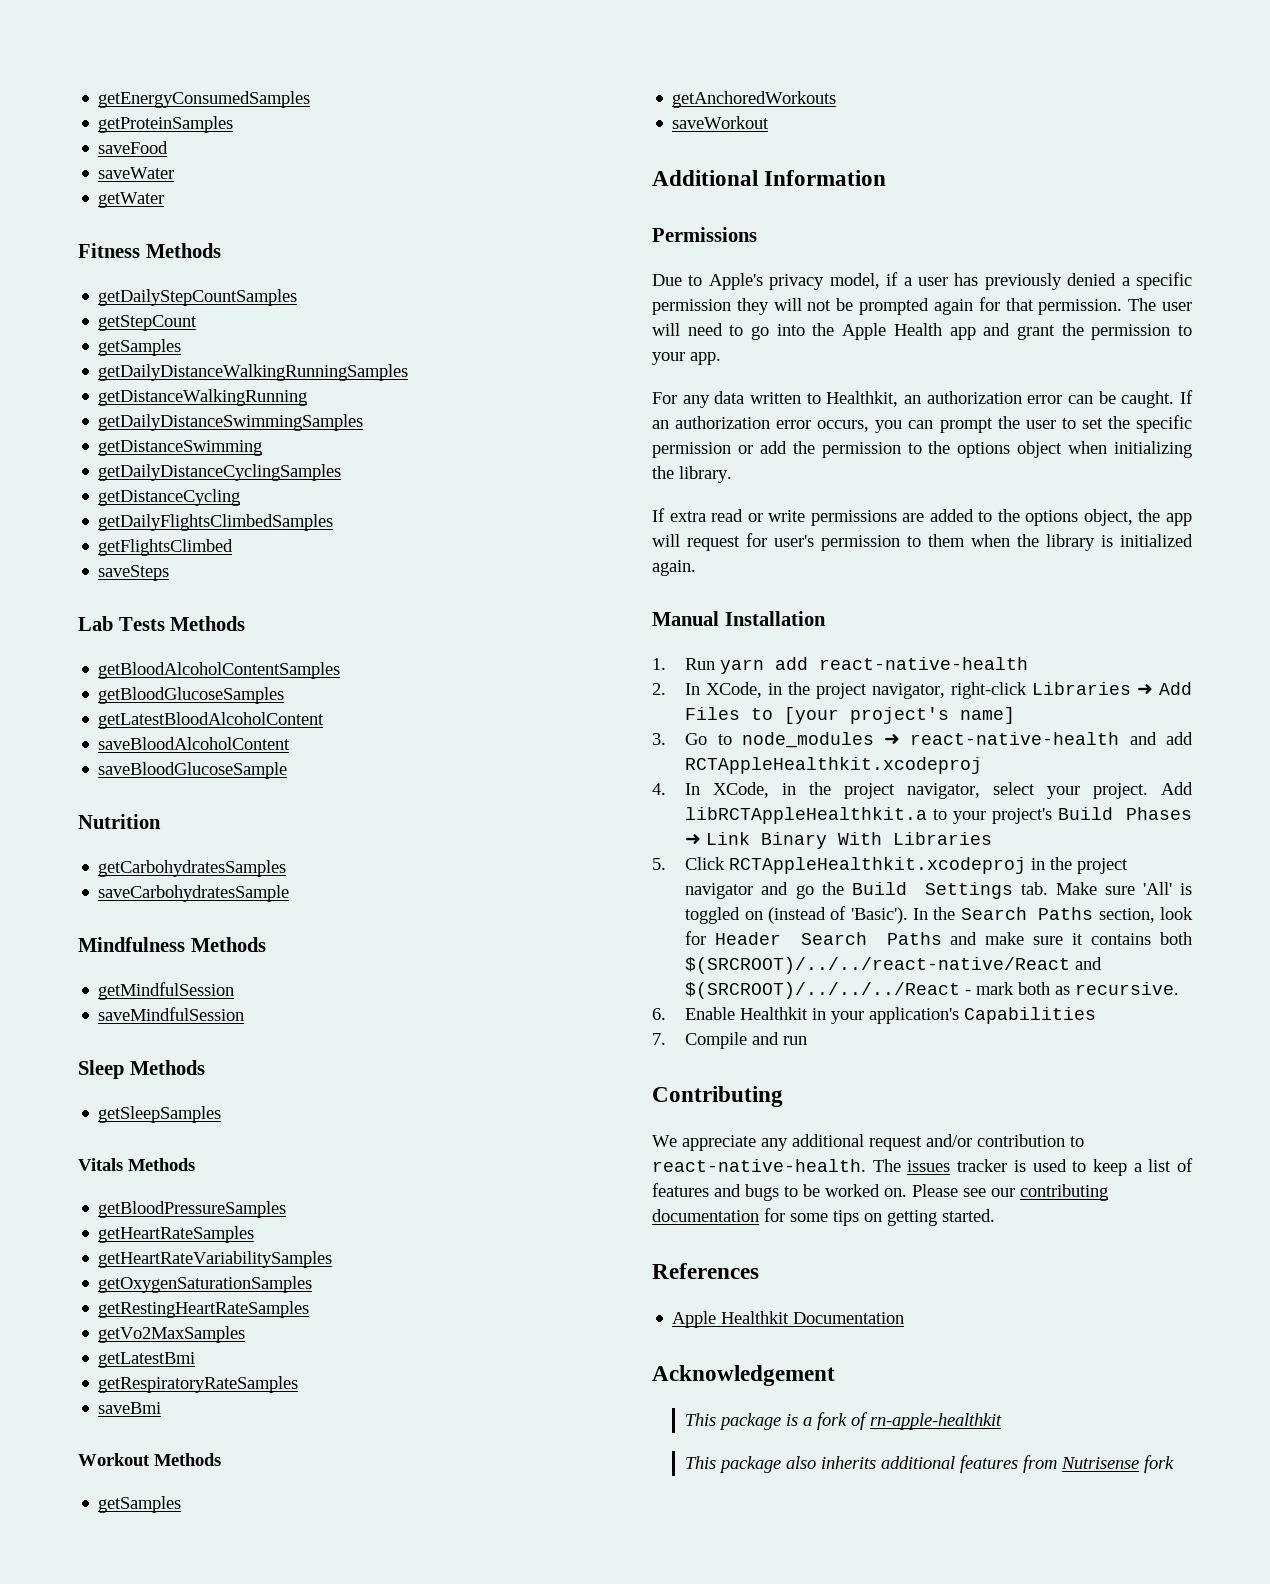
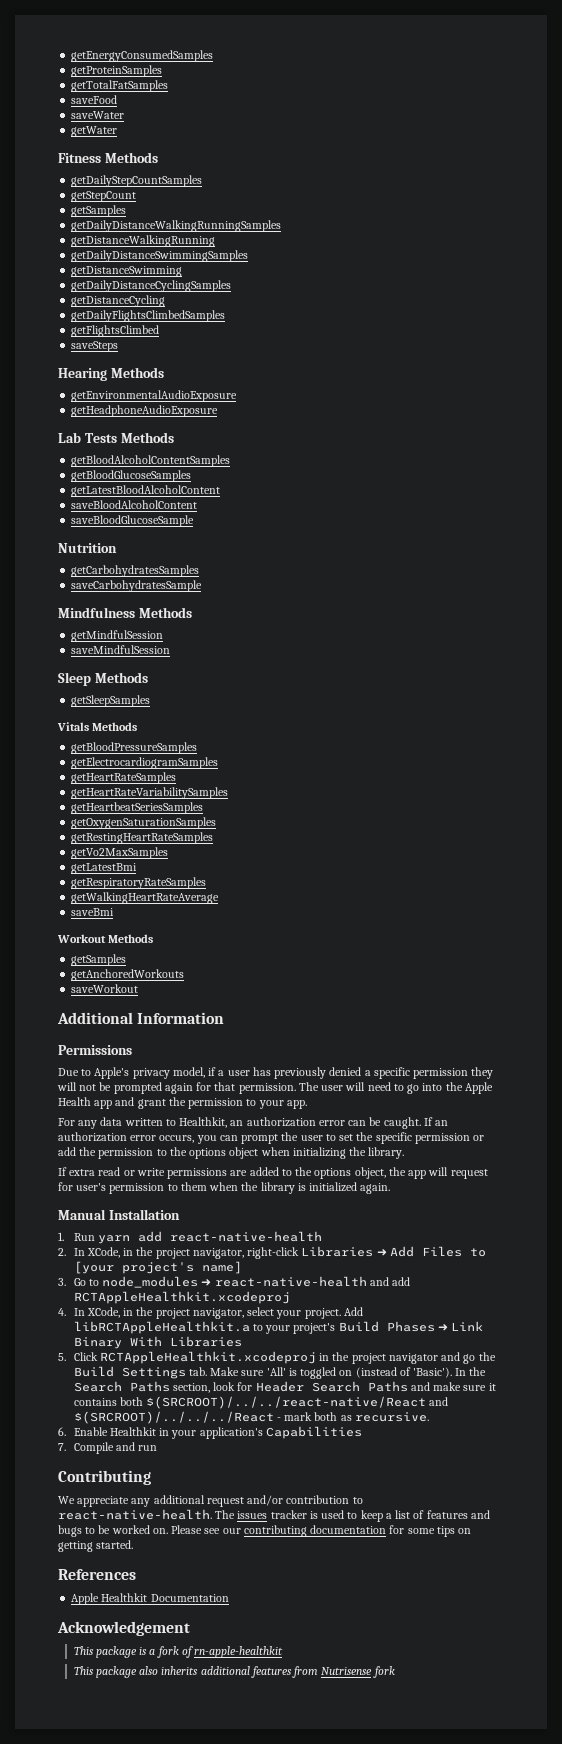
+ getTotalFatSamples
+ Hearing Methods
+ getEnvironmentalAudioExposure
+ getHeadphoneAudioExposure
+ getElectrocardiogramSamples
+ getHeartbeatSeriesSamples
+ getWalkingHeartRateAverage

